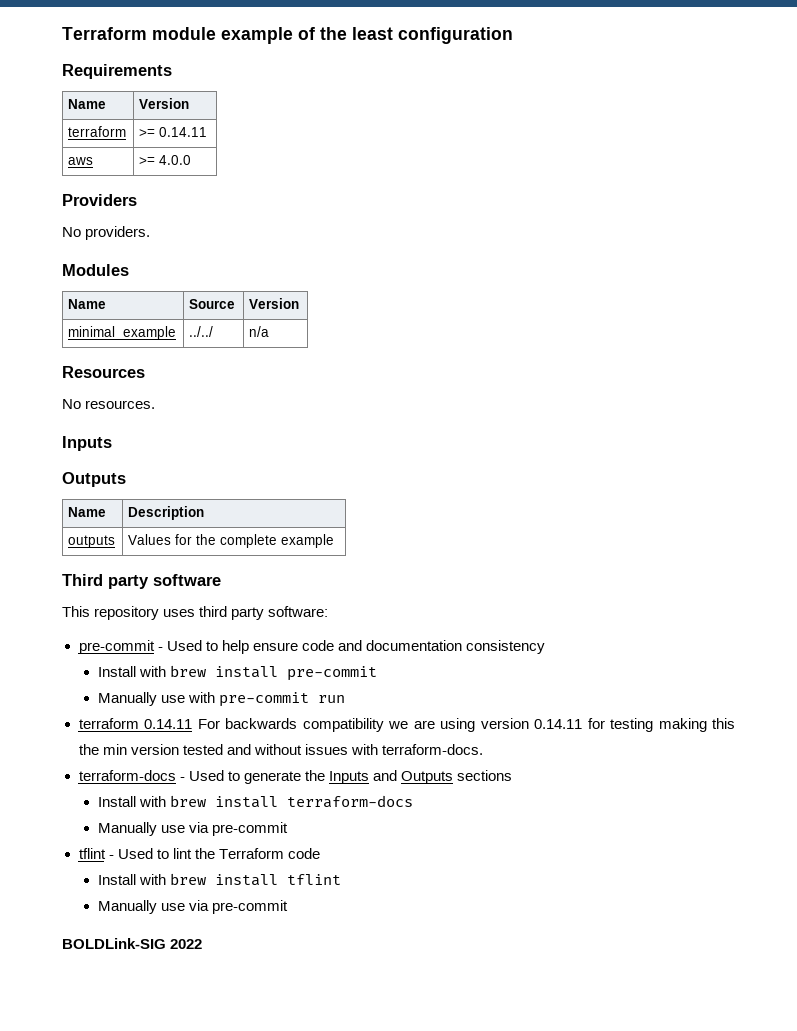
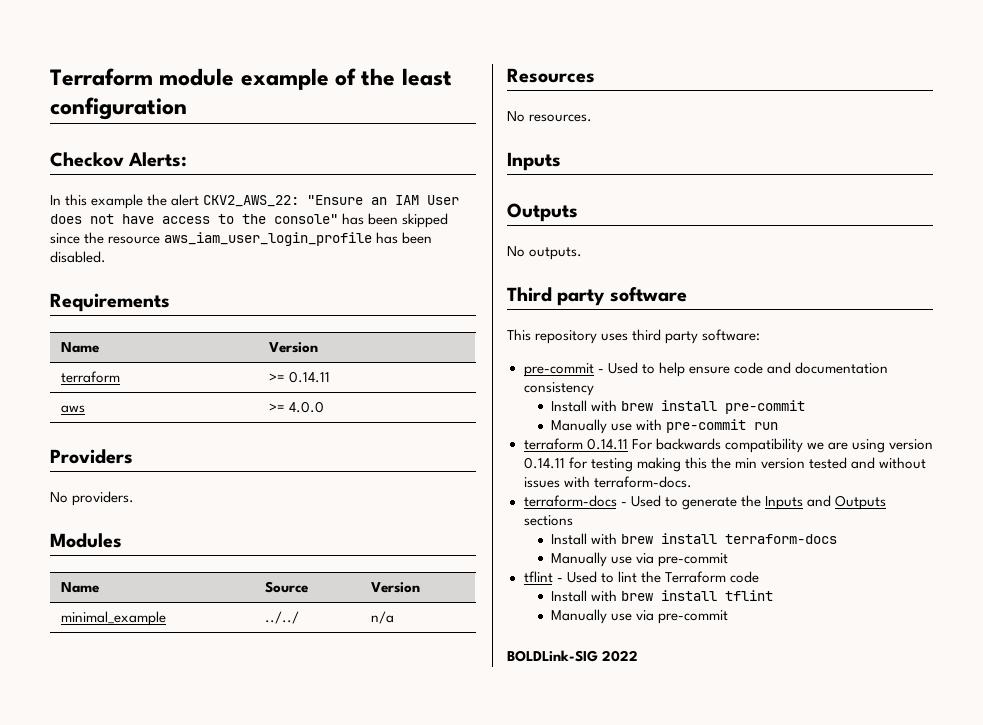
+ Checkov Alerts:
+ In this example the alert CKV2_AWS_22: "Ensure an IAM User does not have access to the console" has been skipped since the resource aws_iam_user_login_profile has been disabled.
- Name | Description
- outputs | Values for the complete example
+ No outputs.

